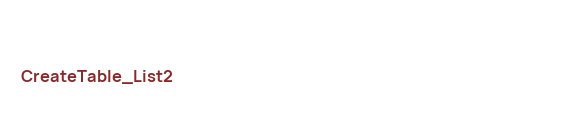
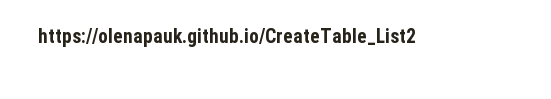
- CreateTable_List2
+ https://olenapauk.github.io/CreateTable_List2

